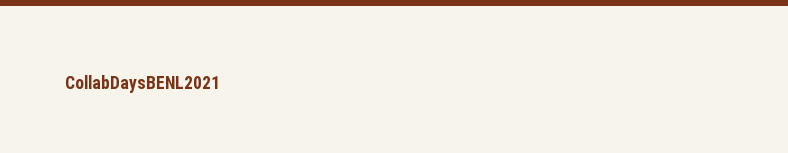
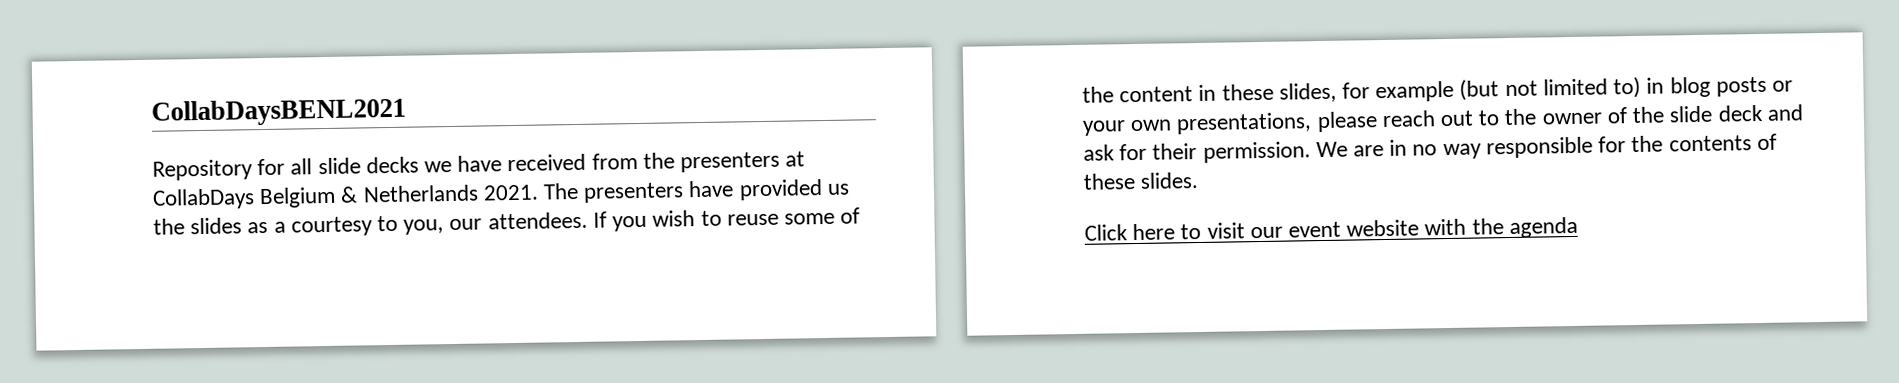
+ Repository for all slide decks we have received from the presenters at CollabDays Belgium & Netherlands 2021. The presenters have provided us the slides as a courtesy to you, our attendees. If you wish to reuse some of the content in these slides, for example (but not limited to) in blog posts or your own presentations, please reach out to the owner of the slide deck and ask for their permission. We are in no way responsible for the contents of these slides.
+ Click here to visit our event website with the agenda

